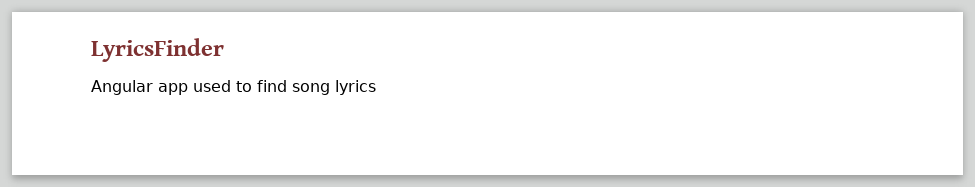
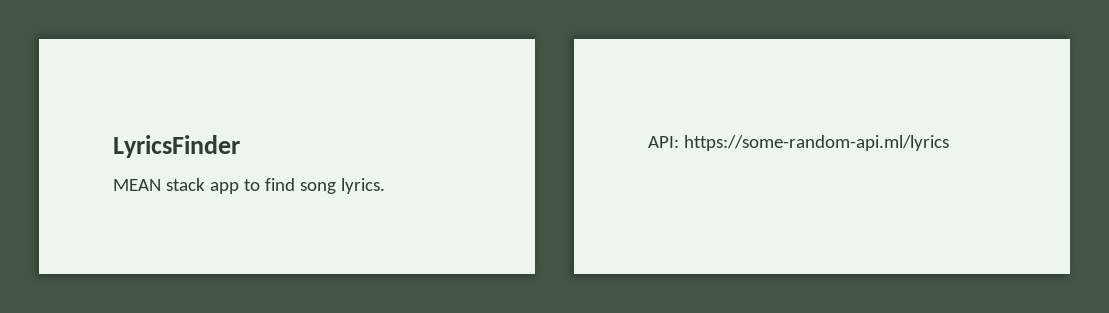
- Angular app used to find song lyrics
+ MEAN stack app to find song lyrics.
+ API: https://some-random-api.ml/lyrics

